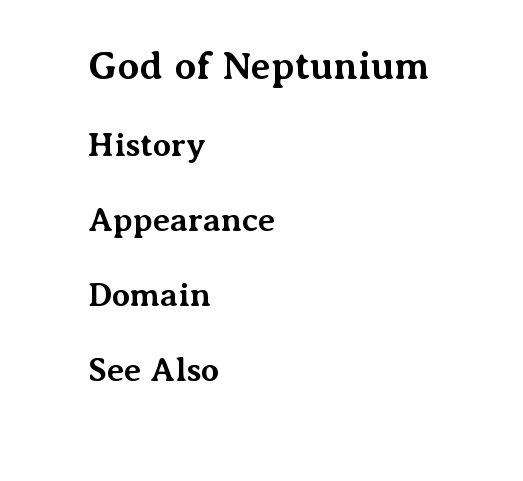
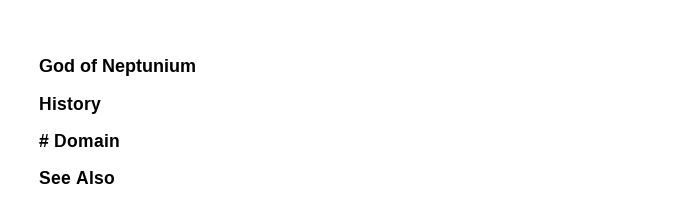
- Appearance
- Domain
+ # Domain

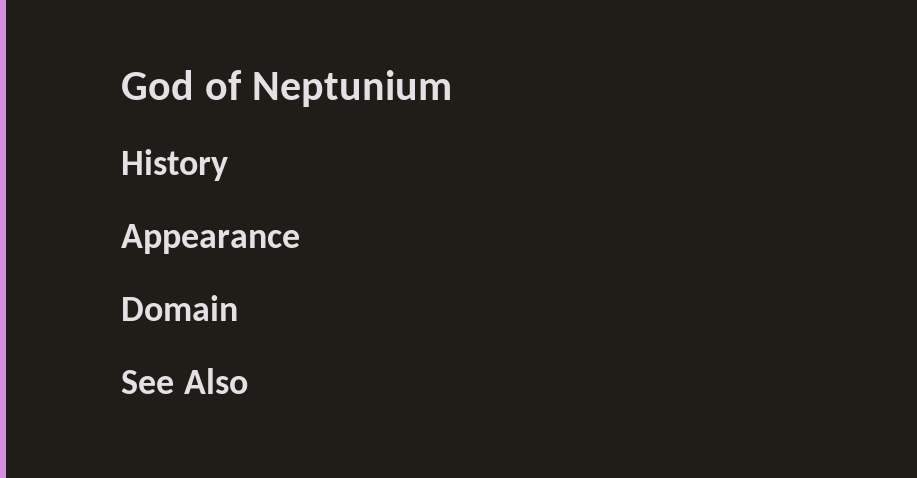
- # Domain
+ Appearance
+ Domain

